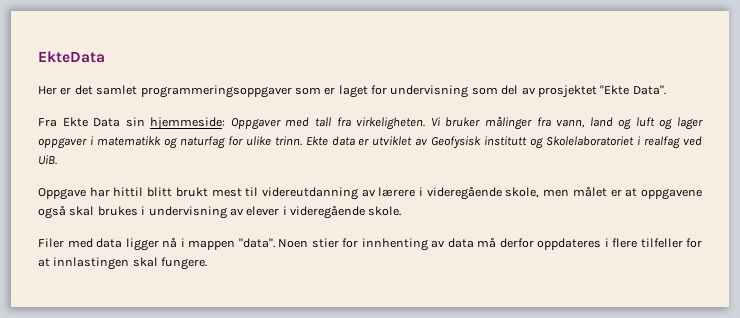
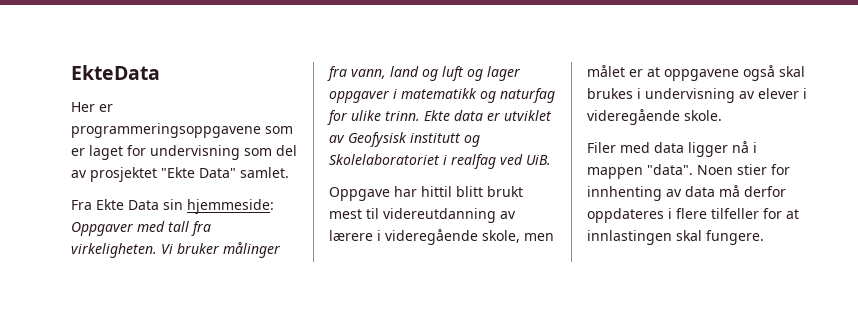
- Her er det samlet programmeringsoppgaver som er laget for undervisning som del av prosjektet "Ekte Data".
+ Her er programmeringsoppgavene som er laget for undervisning som del av prosjektet "Ekte Data" samlet.

